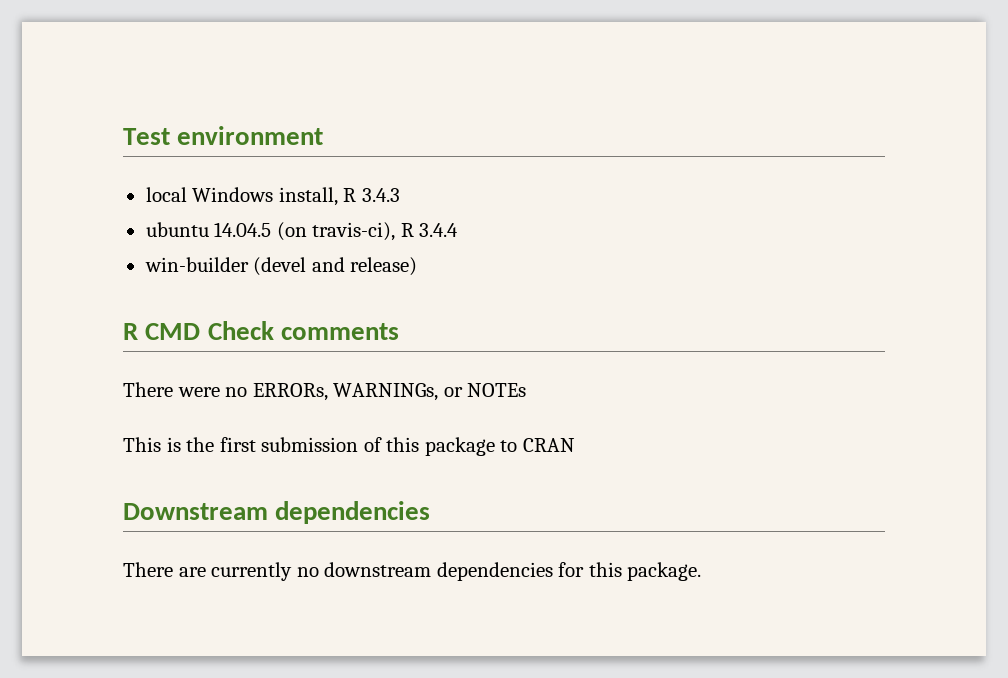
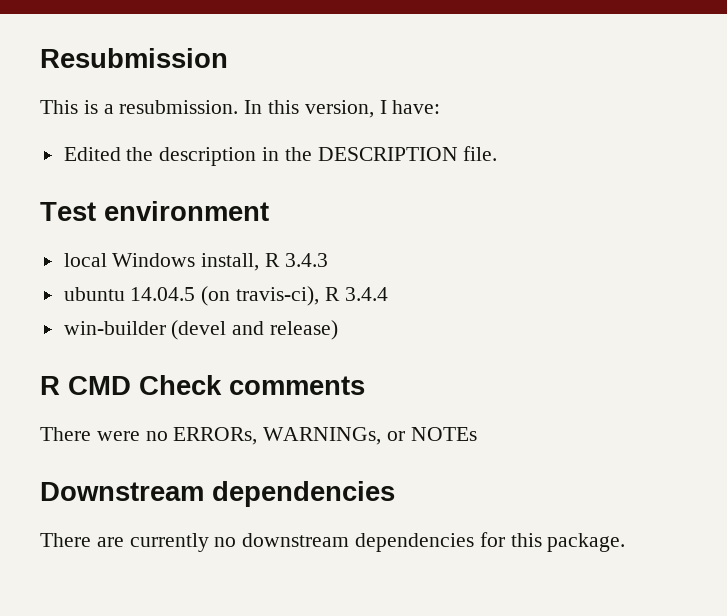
+ Resubmission
+ This is a resubmission. In this version, I have:
+ Edited the description in the DESCRIPTION file.
- This is the first submission of this package to CRAN

